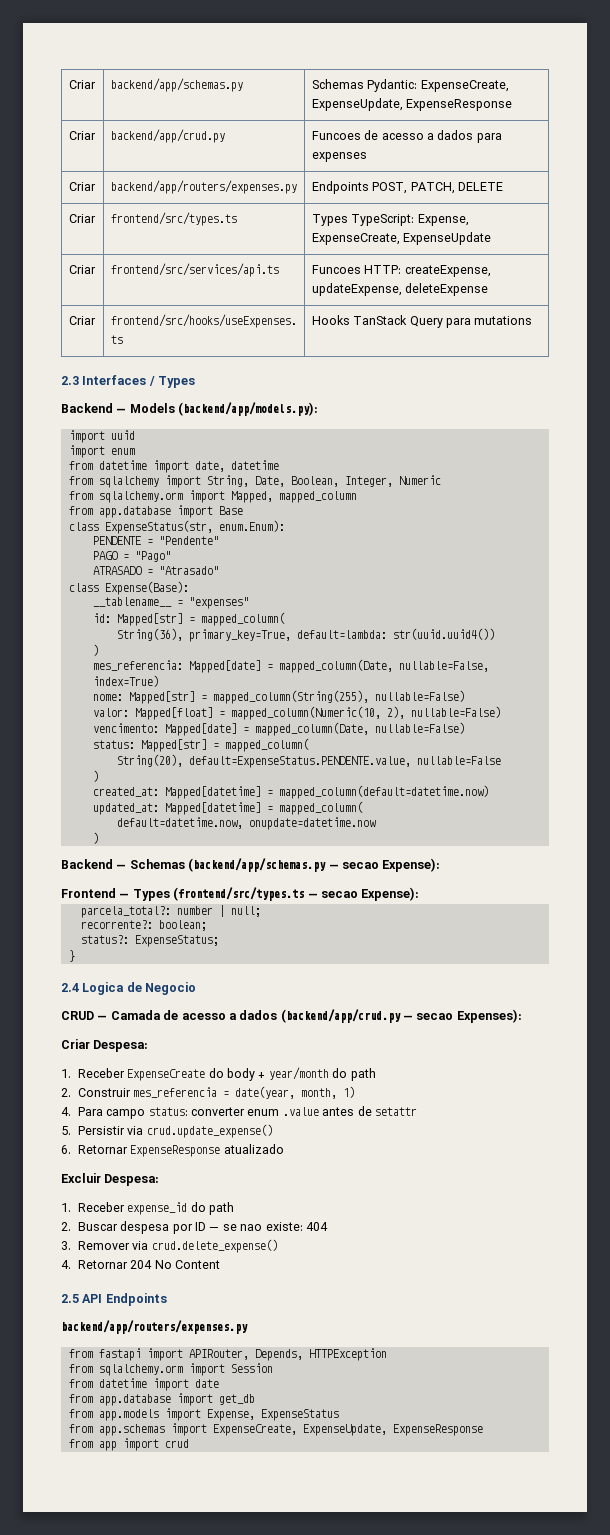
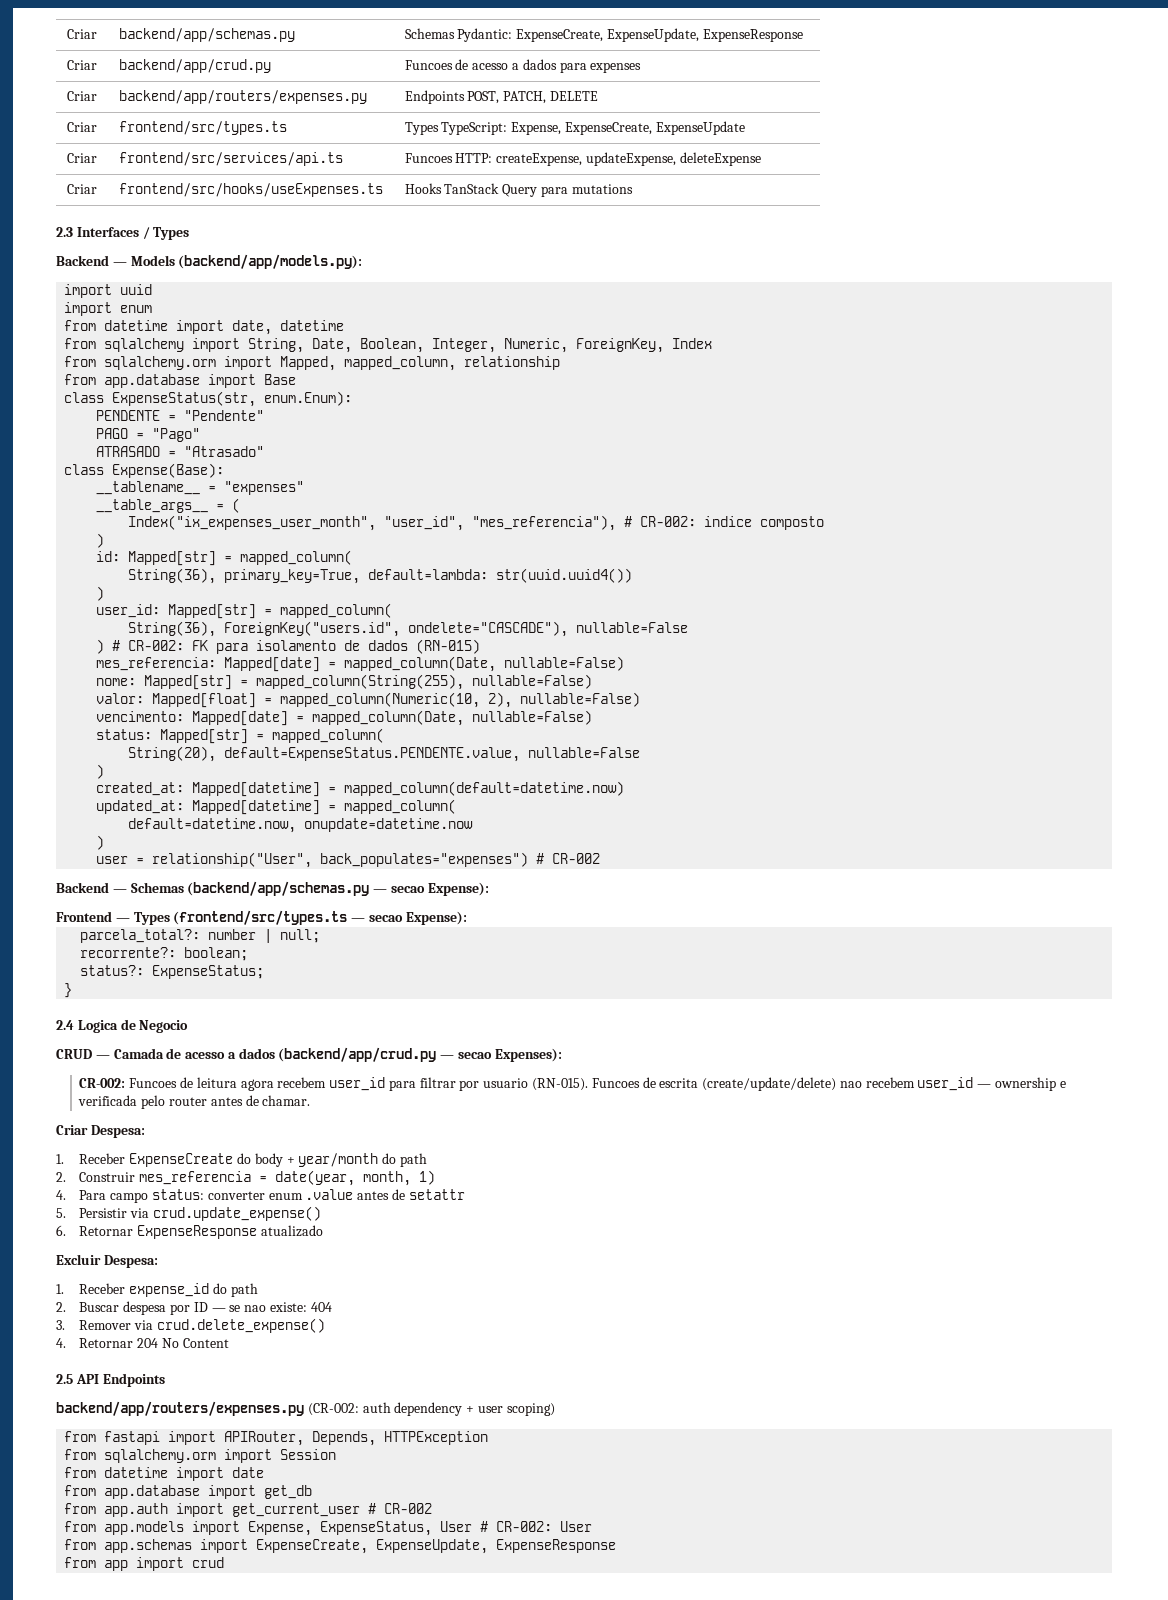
- from sqlalchemy import String, Date, Boolean, Integer, Numeric
+ from sqlalchemy import String, Date, Boolean, Integer, Numeric, ForeignKey, Index
- from sqlalchemy.orm import Mapped, mapped_column
+ from sqlalchemy.orm import Mapped, mapped_column, relationship
+ __table_args__ = (
+ Index("ix_expenses_user_month", "user_id", "mes_referencia"), # CR-002: indice composto
+ )
+ user_id: Mapped[str] = mapped_column(
+ String(36), ForeignKey("users.id", ondelete="CASCADE"), nullable=False
+ ) # CR-002: FK para isolamento de dados (RN-015)
- mes_referencia: Mapped[date] = mapped_column(Date, nullable=False, index=True)
+ mes_referencia: Mapped[date] = mapped_column(Date, nullable=False)
+ user = relationship("User", back_populates="expenses") # CR-002
+ CR-002: Funcoes de leitura agora recebem user_id para filtrar por usuario (RN-015). Funcoes de escrita (create/update/delete) nao recebem user_id — ownership e verificada pelo router antes de chamar.
  2.5 API Endpoints
- backend/app/routers/expenses.py
+ backend/app/routers/expenses.py (CR-002: auth dependency + user scoping)
+ from app.auth import get_current_user # CR-002
- from app.models import Expense, ExpenseStatus
+ from app.models import Expense, ExpenseStatus, User # CR-002: User

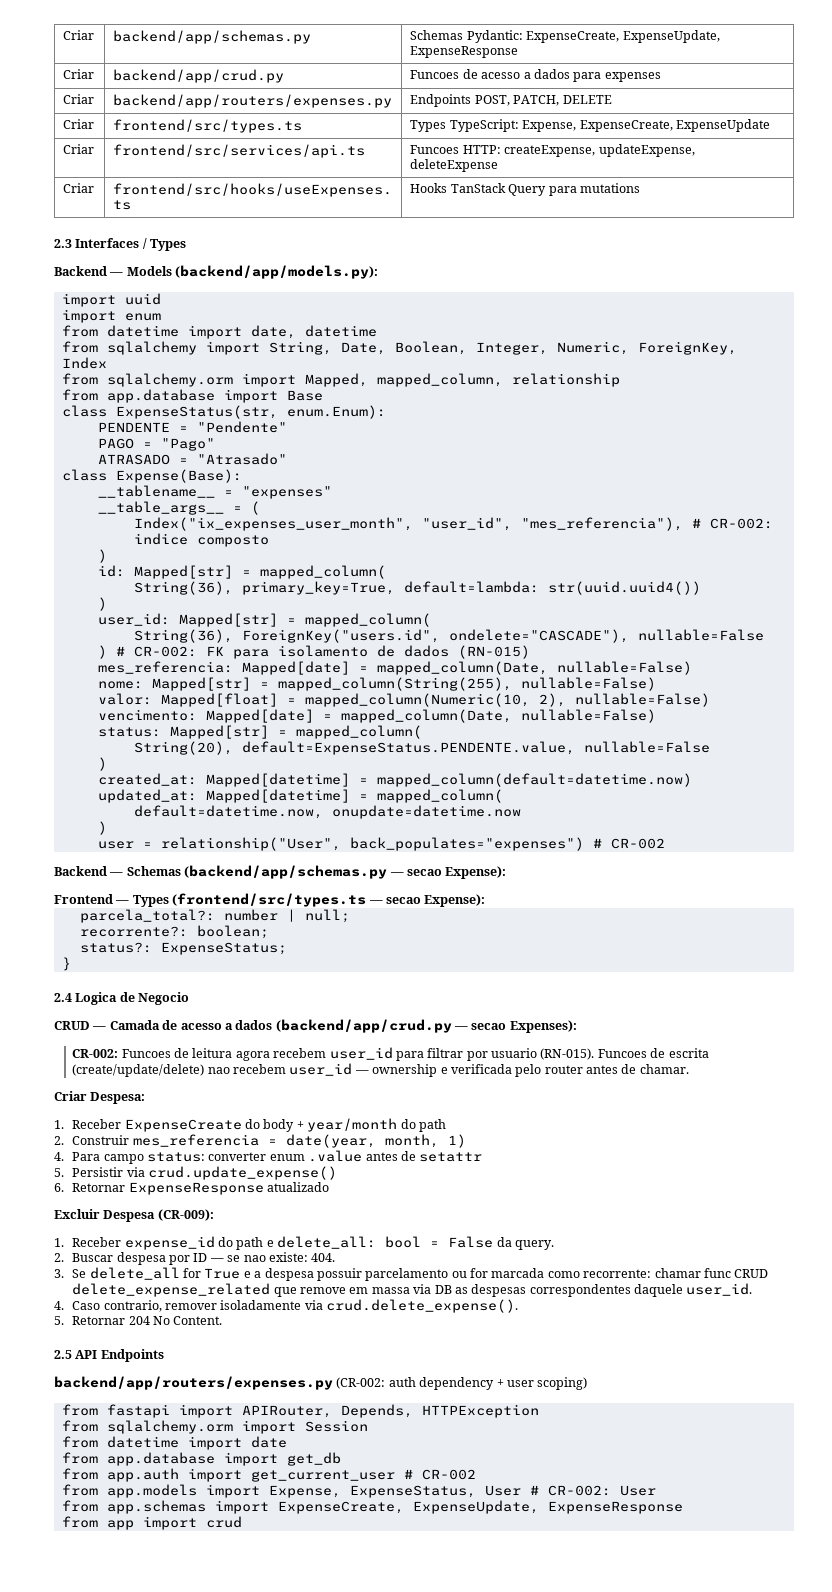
- Excluir Despesa:
+ Excluir Despesa (CR-009):
- 1. Receber expense_id do path
+ 1. Receber expense_id do path e delete_all: bool = False da query.
- 2. Buscar despesa por ID — se nao existe: 404
+ 2. Buscar despesa por ID — se nao existe: 404.
- 3. Remover via crud.delete_expense()
- 4. Retornar 204 No Content
+ 3. Se delete_all for True e a despesa possuir parcelamento ou for marcada como recorrente: chamar func CRUD delete_expense_related que remove em massa via DB as despesas correspondentes daquele user_id.
+ 4. Caso contrario, remover isoladamente via crud.delete_expense().
+ 5. Retornar 204 No Content.

